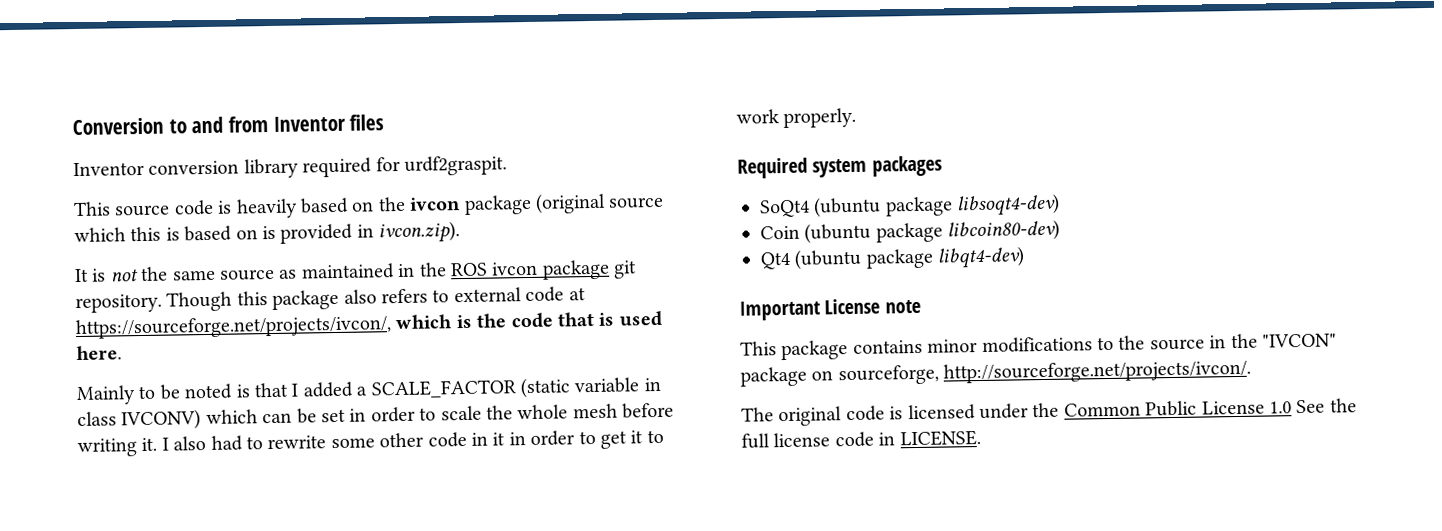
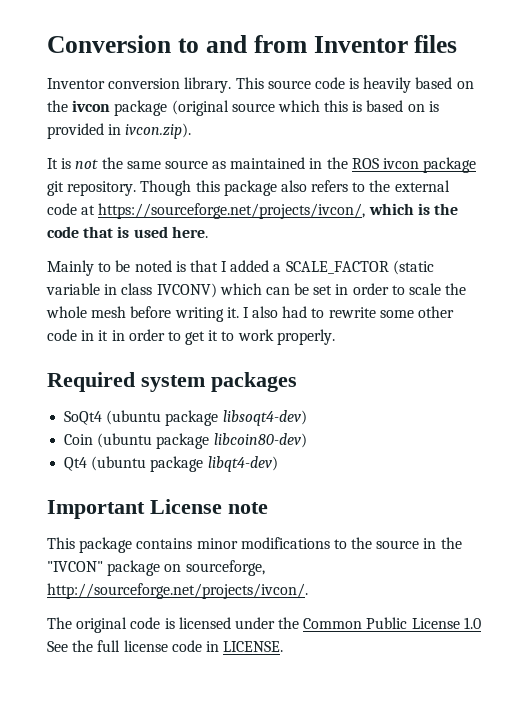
- Inventor conversion library required for urdf2graspit.
- This source code is heavily based on the ivcon package (original source which this is based on is provided in ivcon.zip).
+ Inventor conversion library. This source code is heavily based on the ivcon package (original source which this is based on is provided in ivcon.zip).
- Though this package also refers to external code at https://sourceforge.net/projects/ivcon/, which is the code that is used here.
+ Though this package also refers to the external code at https://sourceforge.net/projects/ivcon/, which is the code that is used here.

